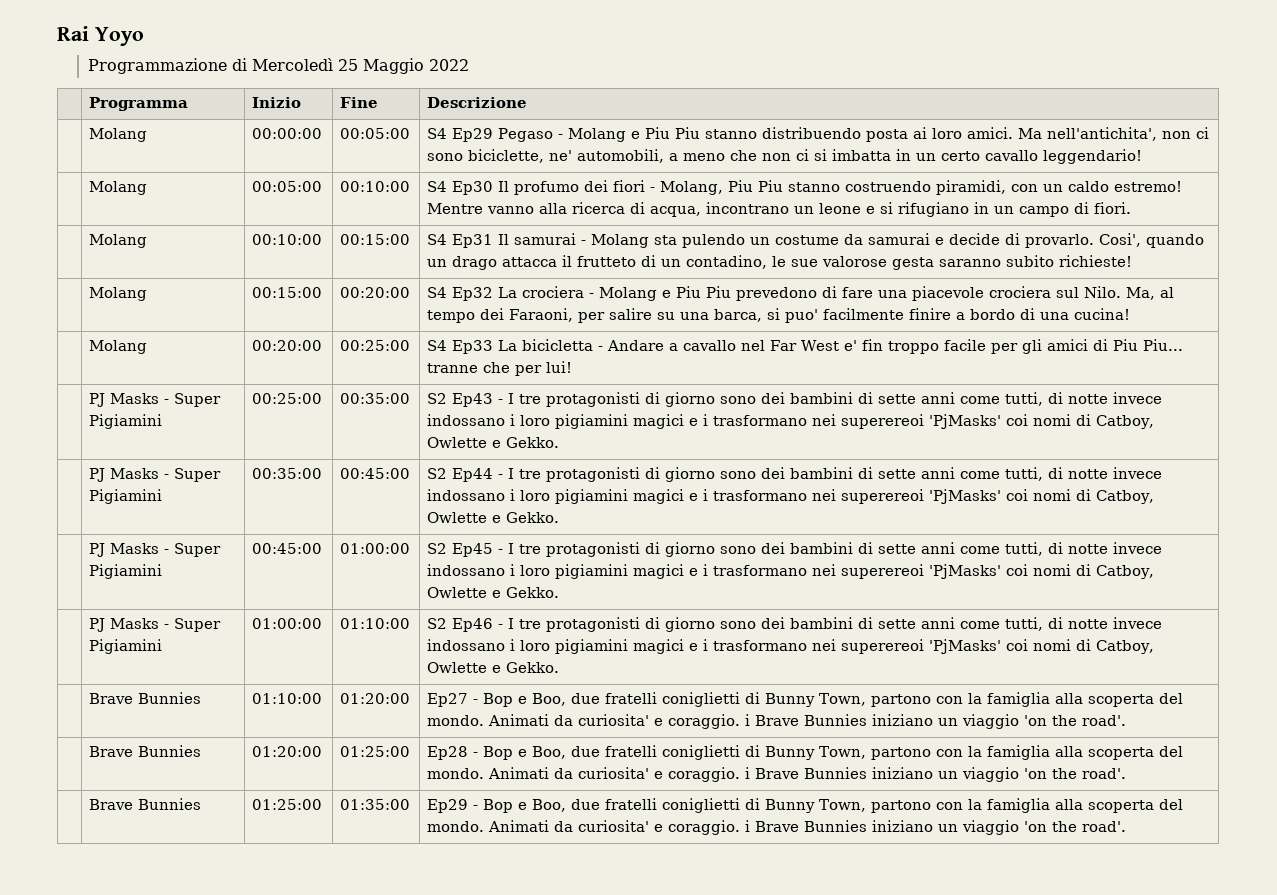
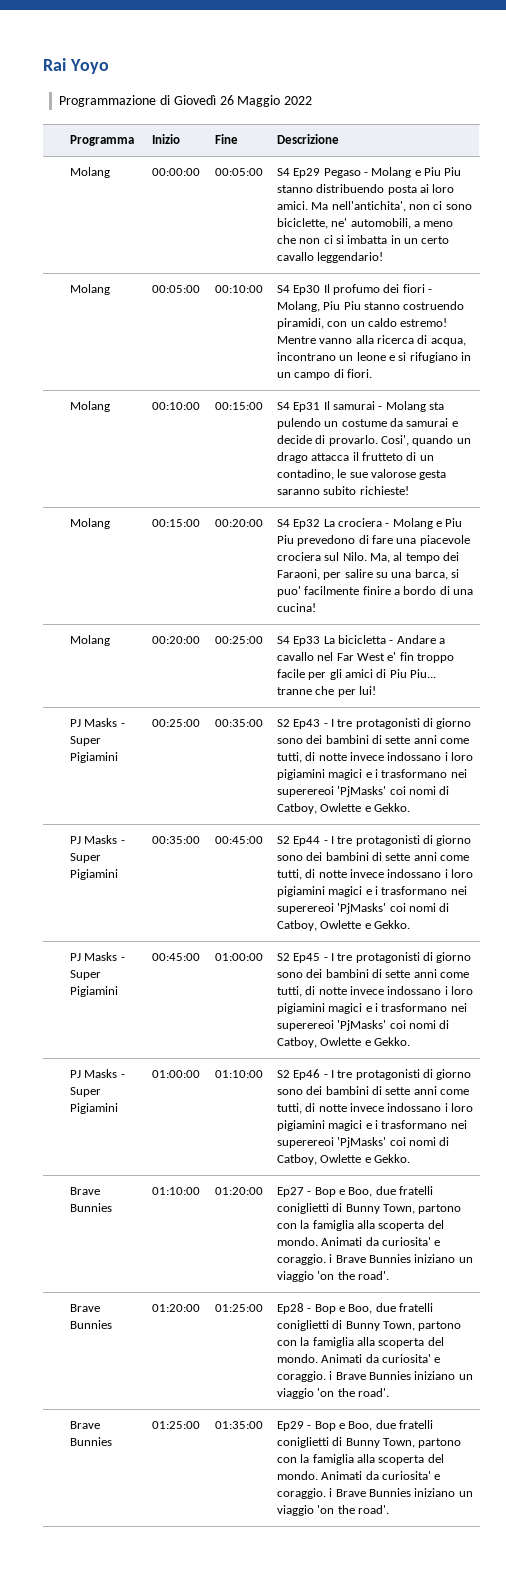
- Programmazione di Mercoledì 25 Maggio 2022
+ Programmazione di Giovedì 26 Maggio 2022

